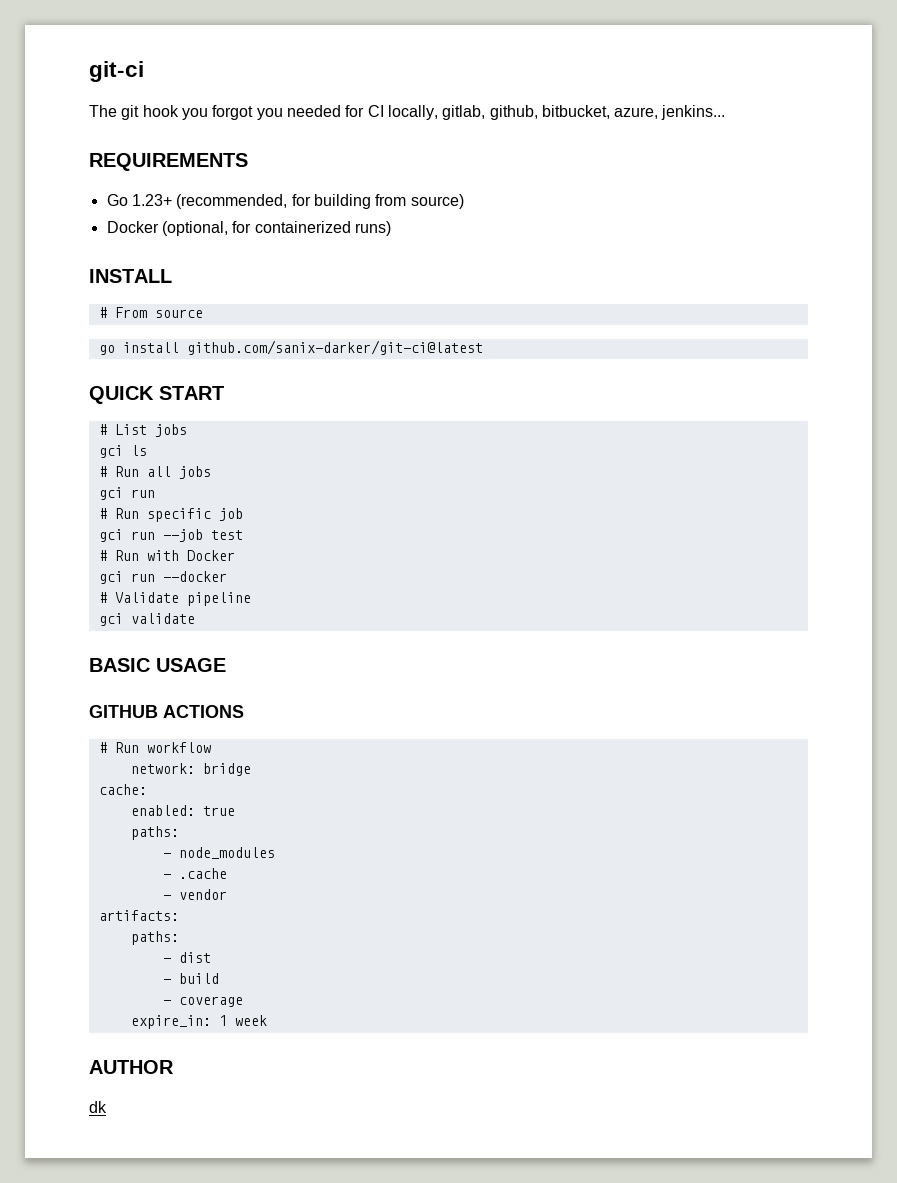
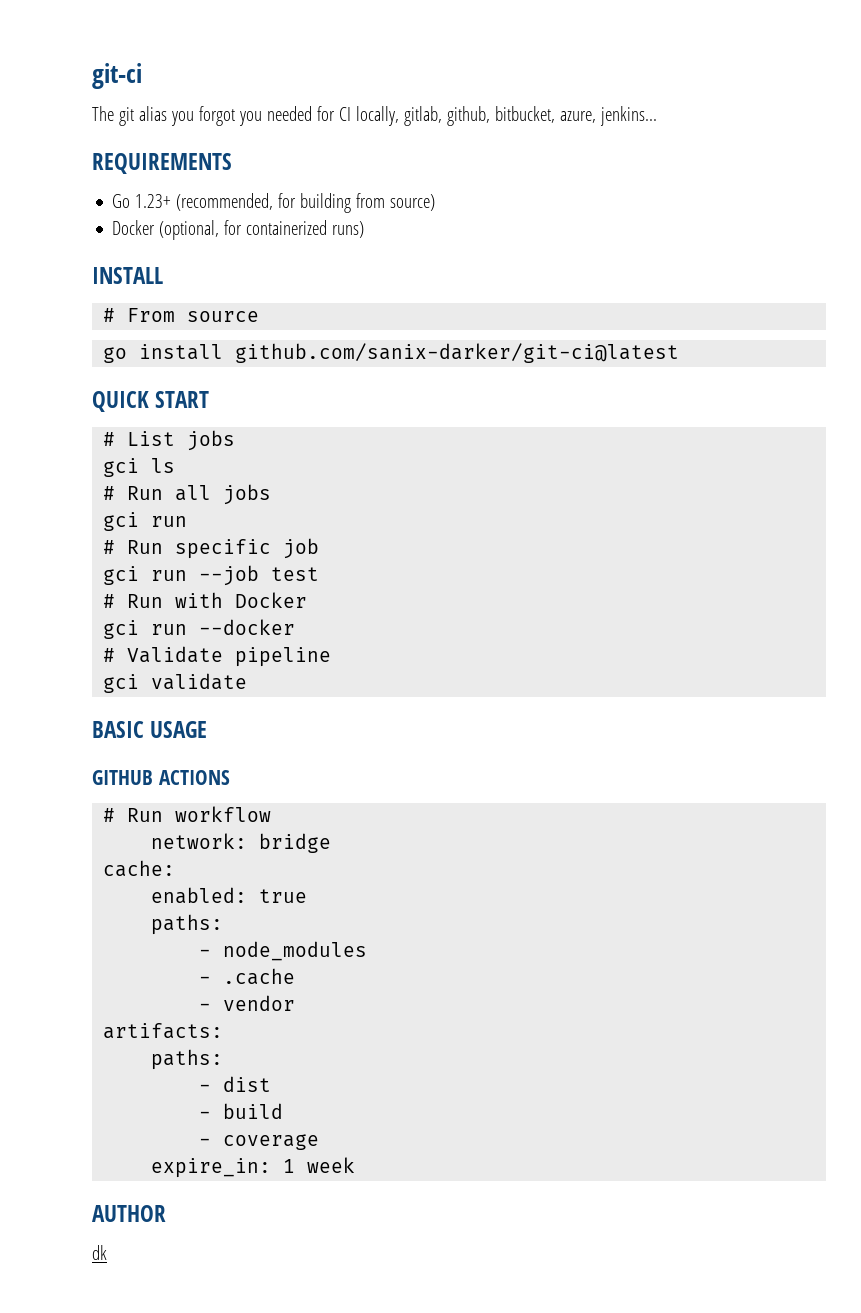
- The git hook you forgot you needed for CI locally, gitlab, github, bitbucket, azure, jenkins...
+ The git alias you forgot you needed for CI locally, gitlab, github, bitbucket, azure, jenkins...

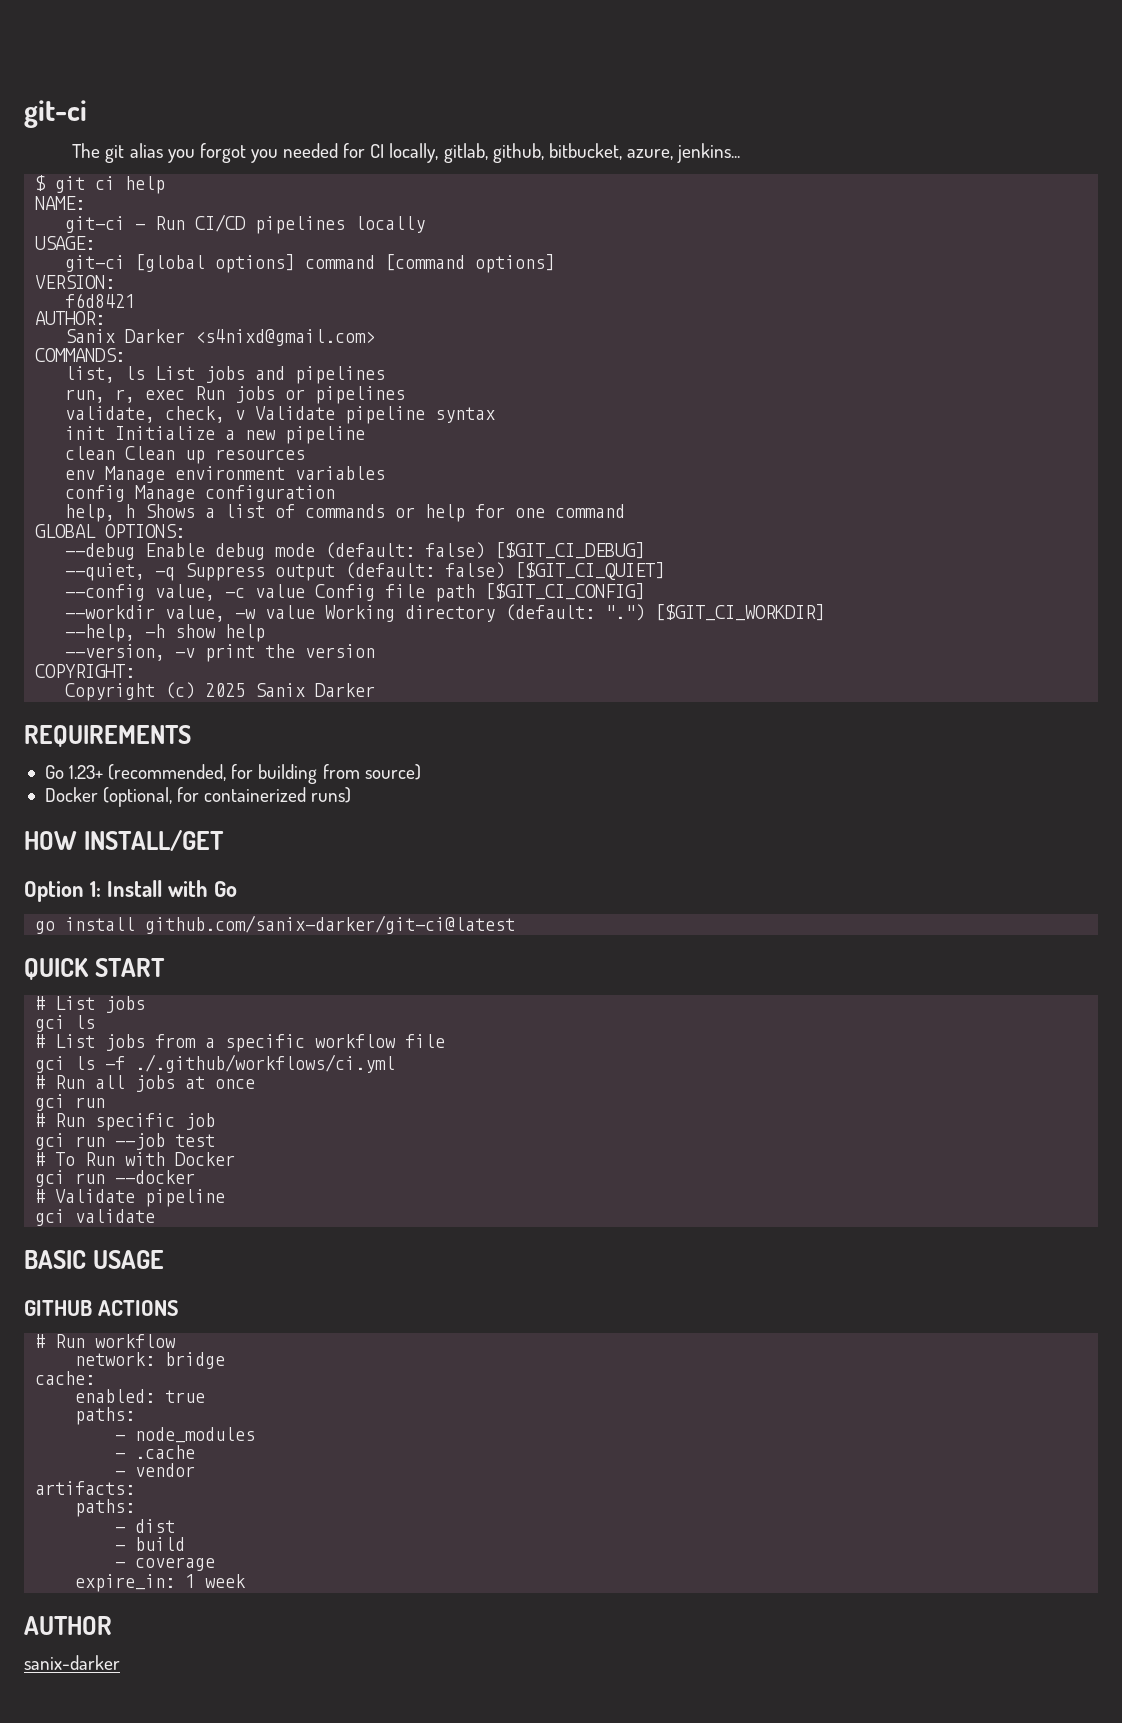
+ $ git ci help
+ NAME:
+ git-ci - Run CI/CD pipelines locally
+ USAGE:
+ git-ci [global options] command [command options]
+ VERSION:
+ f6d8421
+ AUTHOR:
+ Sanix Darker <s4nixd@gmail.com>
+ COMMANDS:
+ list, ls List jobs and pipelines
+ run, r, exec Run jobs or pipelines
+ validate, check, v Validate pipeline syntax
+ init Initialize a new pipeline
+ clean Clean up resources
+ env Manage environment variables
+ config Manage configuration
+ help, h Shows a list of commands or help for one command
+ GLOBAL OPTIONS:
+ --debug Enable debug mode (default: false) [$GIT_CI_DEBUG]
+ --quiet, -q Suppress output (default: false) [$GIT_CI_QUIET]
+ --config value, -c value Config file path [$GIT_CI_CONFIG]
+ --workdir value, -w value Working directory (default: ".") [$GIT_CI_WORKDIR]
+ --help, -h show help
+ --version, -v print the version
+ COPYRIGHT:
+ Copyright (c) 2025 Sanix Darker
- INSTALL
- # From source
+ HOW INSTALL/GET
+ Option 1: Install with Go
+ # List jobs from a specific workflow file
+ gci ls -f ./.github/workflows/ci.yml
- # Run all jobs
+ # Run all jobs at once
- # Run with Docker
+ # To Run with Docker
- dk
+ sanix-darker

